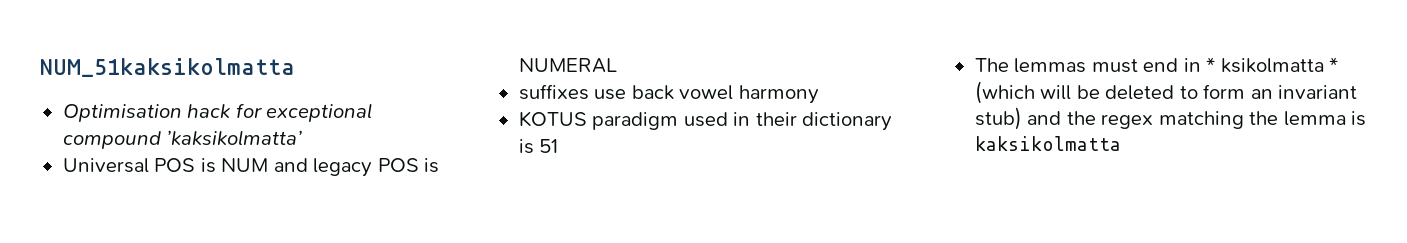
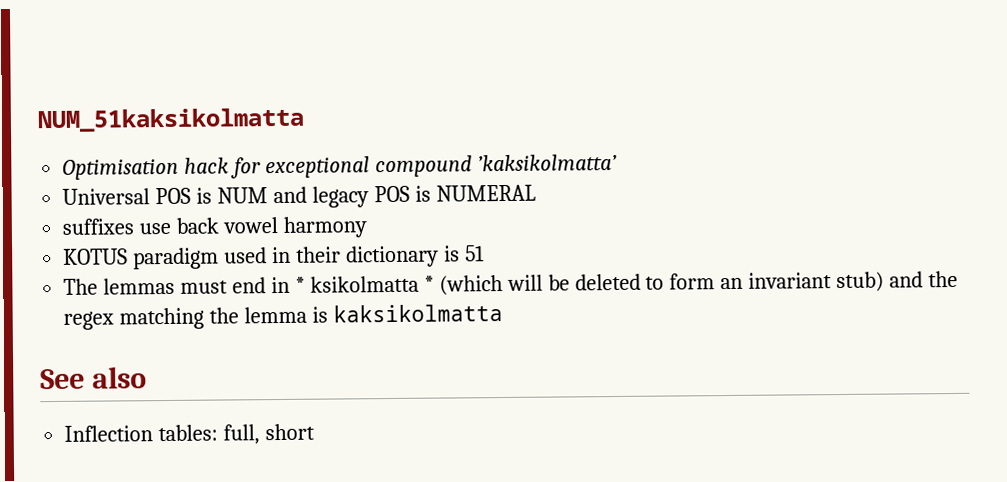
+ See also
+ Inflection tables: full, short

